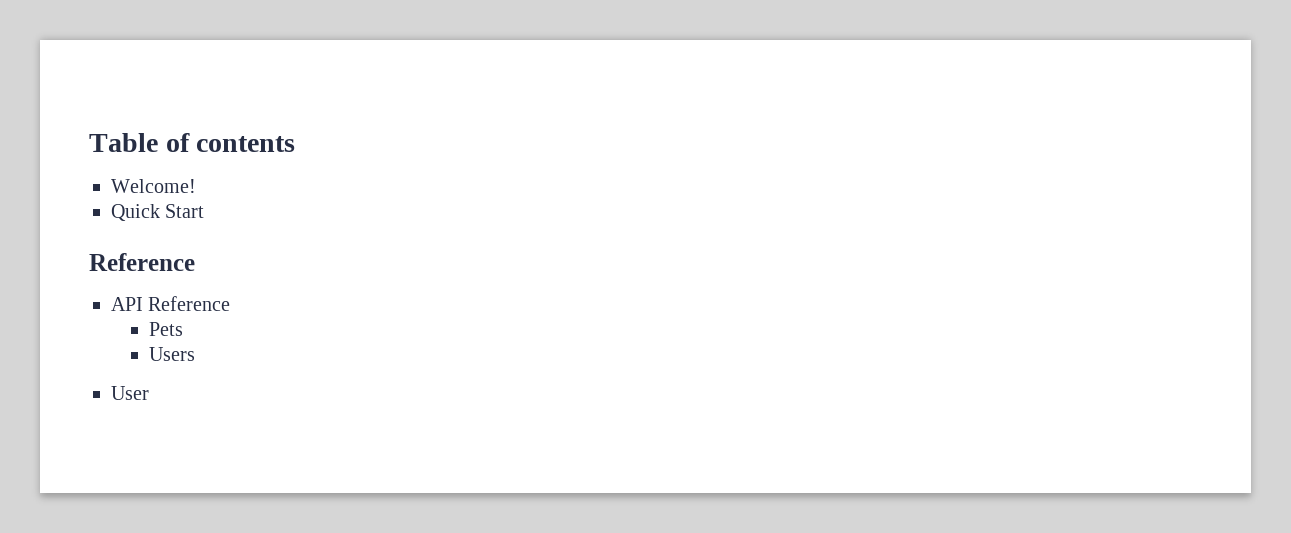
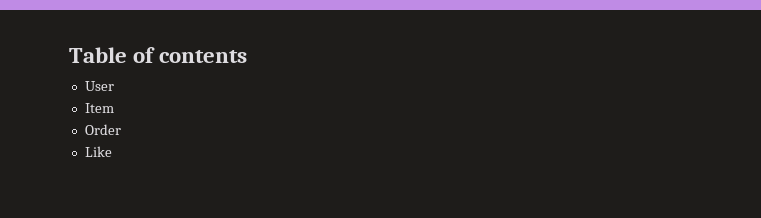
- Welcome!
- Quick Start
- Reference
- API Reference
- Pets
- Users
  User
+ Item
+ Order
+ Like

